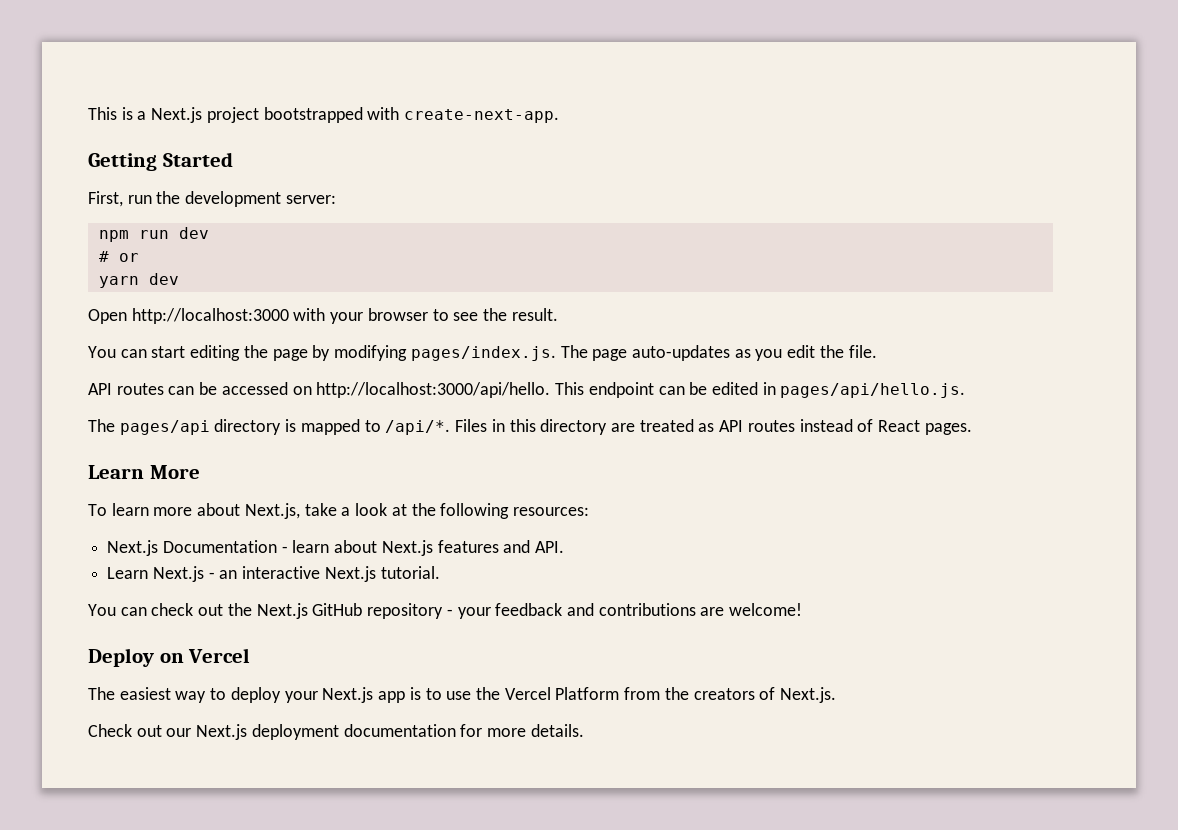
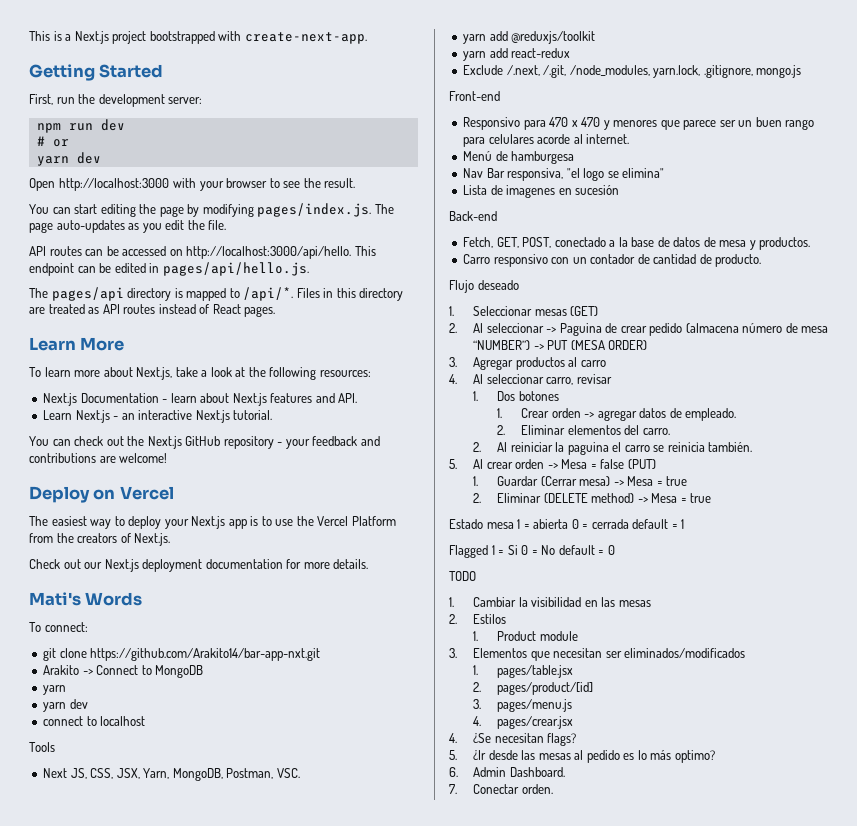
+ Mati's Words
+ To connect:
+ git clone https://github.com/Arakito14/bar-app-nxt.git
+ Arakito -> Connect to MongoDB
+ yarn
+ yarn dev
+ connect to localhost
+ Tools
+ Next JS, CSS, JSX, Yarn, MongoDB, Postman, VSC.
+ yarn add @reduxjs/toolkit
+ yarn add react-redux
+ Exclude /.next, /.git, /node_modules, yarn.lock, .gitignore, mongo.js
+ Front-end
+ Responsivo para 470 x 470 y menores que parece ser un buen rango para celulares acorde al internet.
+ Menú de hamburgesa
+ Nav Bar responsiva, "el logo se elimina"
+ Lista de imagenes en sucesión
+ Back-end
+ Fetch, GET, POST, conectado a la base de datos de mesa y productos.
+ Carro responsivo con un contador de cantidad de producto.
+ Flujo deseado
+ 1. Seleccionar mesas (GET)
+ 2. Al seleccionar -> Paguina de crear pedido (almacena número de mesa “NUMBER”) -> PUT (MESA ORDER)
+ 3. Agregar productos al carro
+ 4. Al seleccionar carro, revisar
+ 1. Dos botones
+ 1. Crear orden -> agregar datos de empleado.
+ 2. Eliminar elementos del carro.
+ 2. Al reiniciar la paguina el carro se reinicia también.
+ 5. Al crear orden -> Mesa = false (PUT)
+ 1. Guardar (Cerrar mesa) -> Mesa = true
+ 2. Eliminar (DELETE method) -> Mesa = true
+ Estado mesa 1 = abierta 0 = cerrada default = 1
+ Flagged 1 = Si 0 = No default = 0
+ TODO
+ 1. Cambiar la visibilidad en las mesas
+ 2. Estilos
+ 1. Product module
+ 3. Elementos que necesitan ser eliminados/modificados
+ 1. pages/table.jsx
+ 2. pages/product/[id]
+ 3. pages/menu.js
+ 4. pages/crear.jsx
+ 4. ¿Se necesitan flags?
+ 5. ¿Ir desde las mesas al pedido es lo más optimo?
+ 6. Admin Dashboard.
+ 7. Conectar orden.

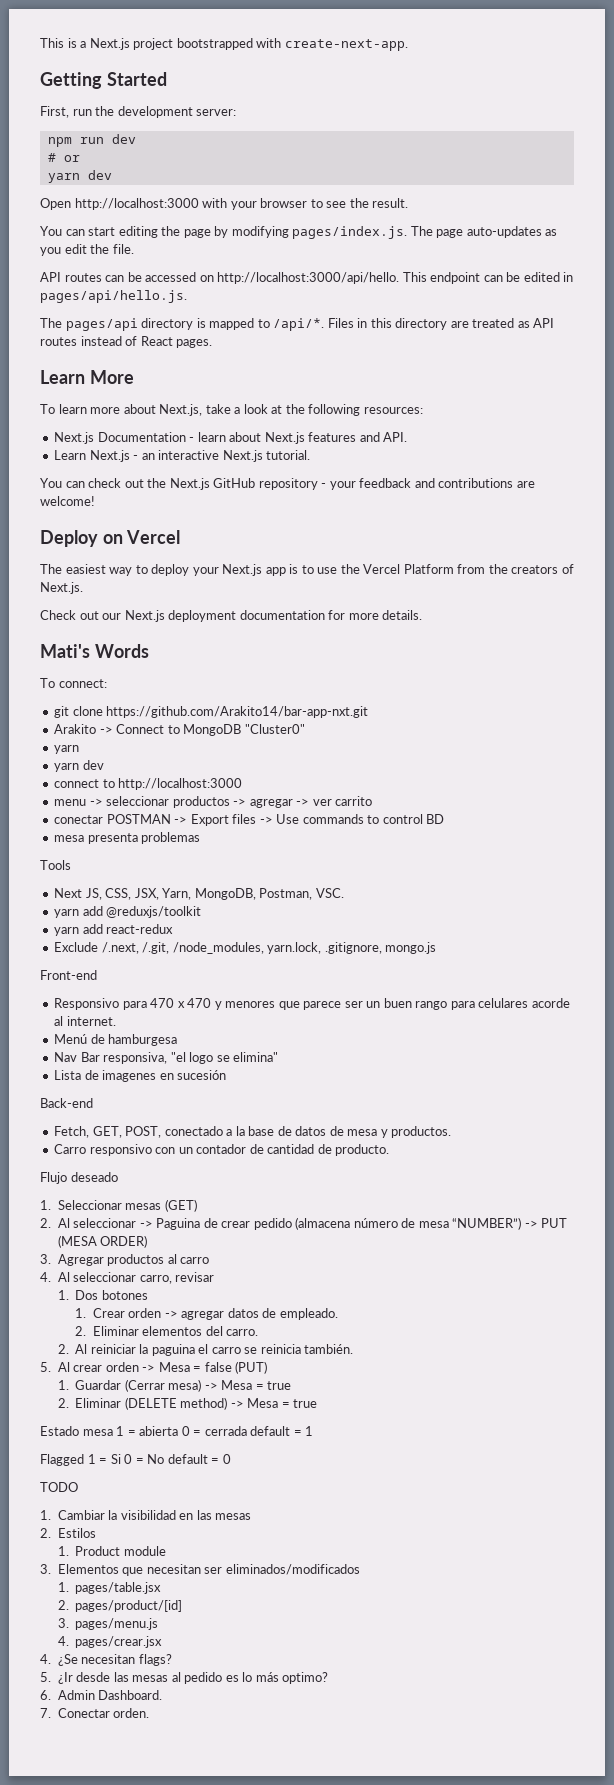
- Arakito -> Connect to MongoDB
+ Arakito -> Connect to MongoDB "Cluster0"
- connect to localhost
+ connect to http://localhost:3000
+ menu -> seleccionar productos -> agregar -> ver carrito
+ conectar POSTMAN -> Export files -> Use commands to control BD
+ mesa presenta problemas

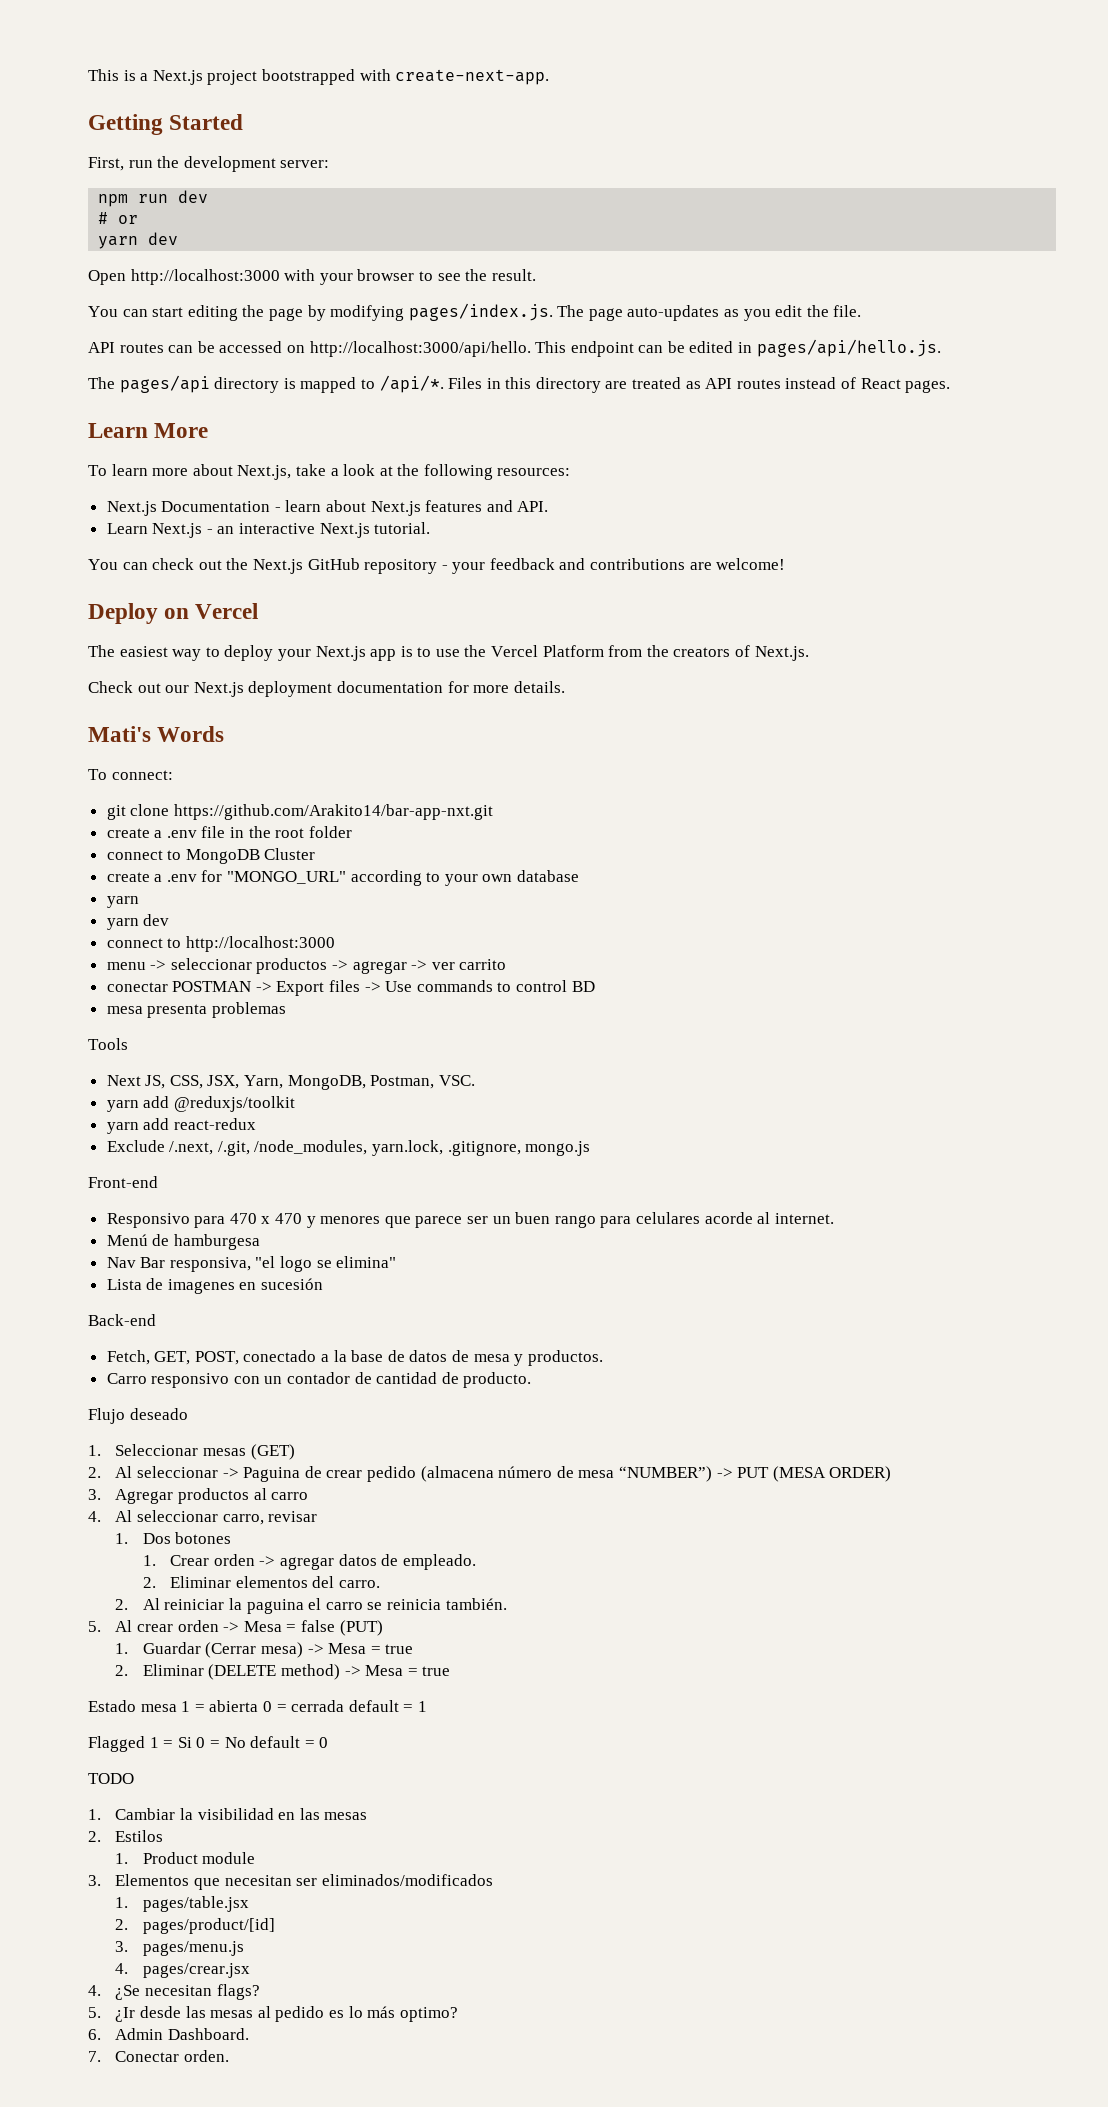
- Arakito -> Connect to MongoDB "Cluster0"
+ create a .env file in the root folder
+ connect to MongoDB Cluster
+ create a .env for "MONGO_URL" according to your own database

